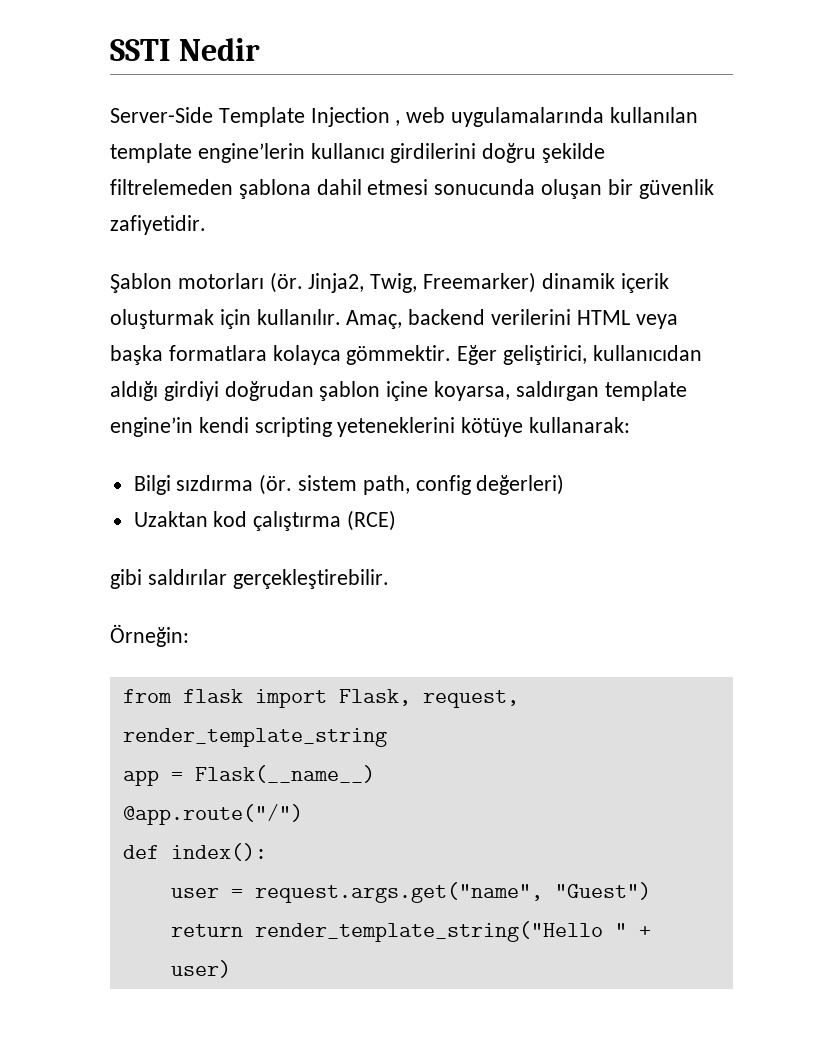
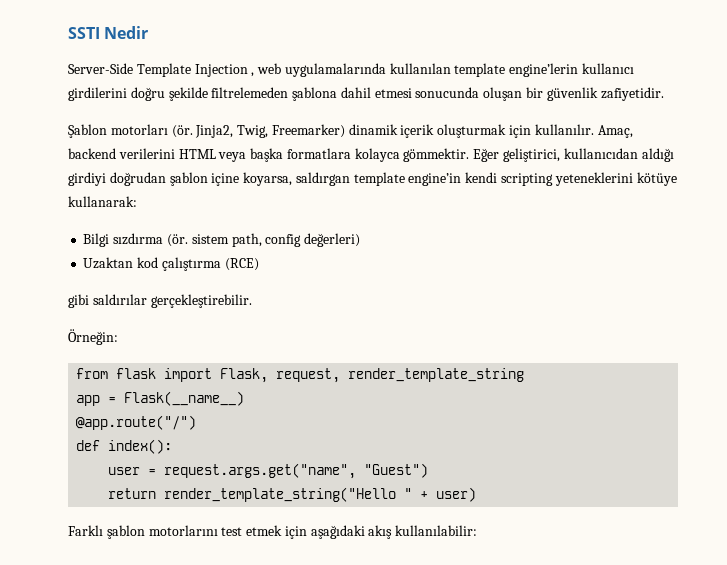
+ Farklı şablon motorlarını test etmek için aşağıdaki akış kullanılabilir:

